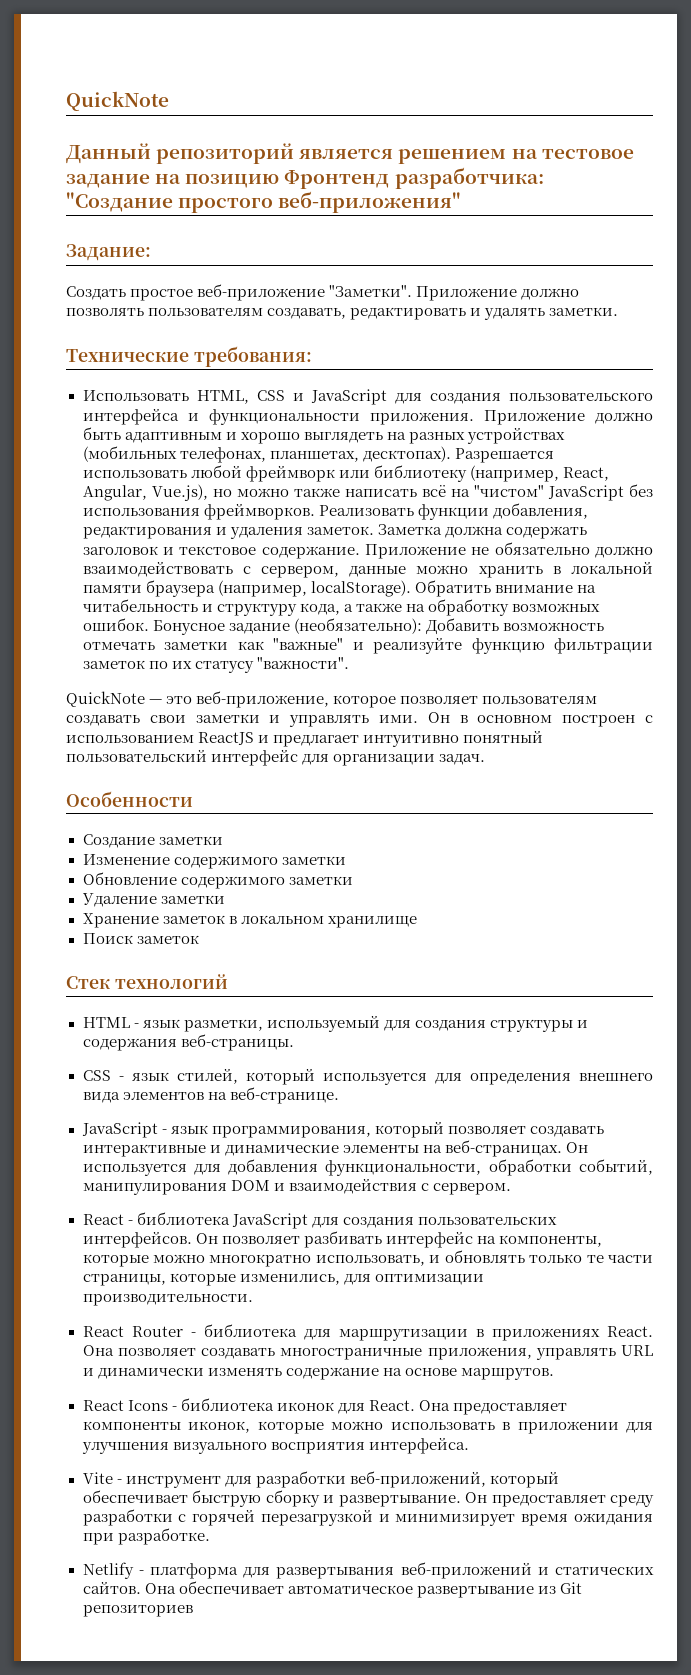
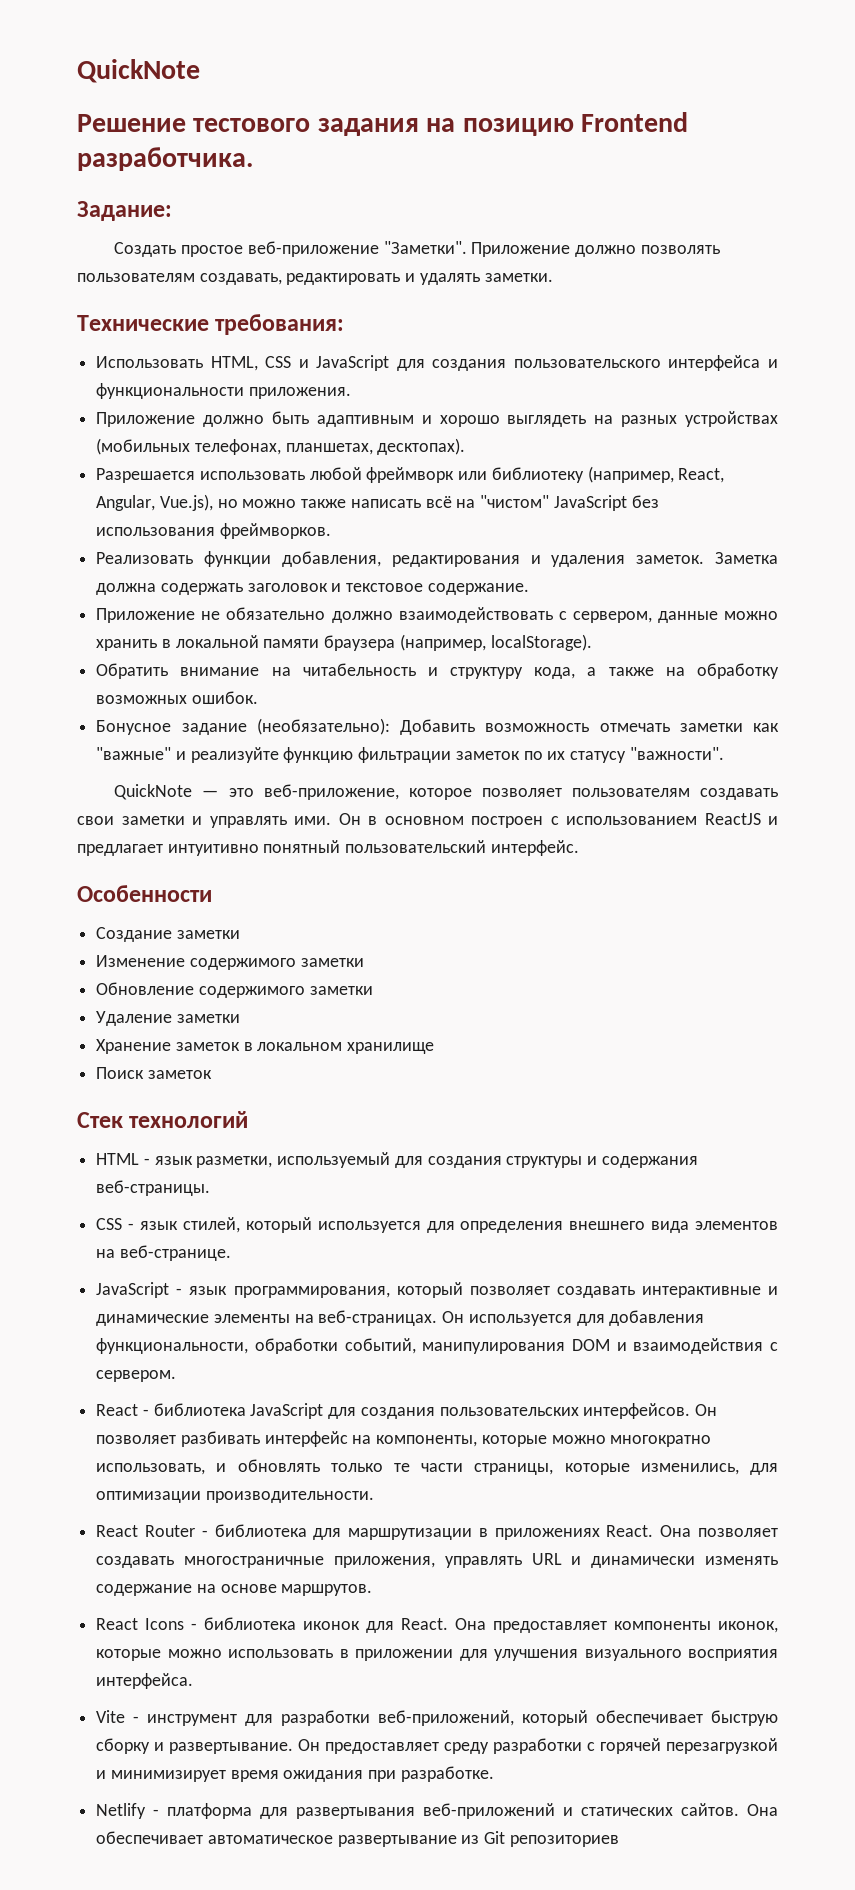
- Данный репозиторий является решением на тестовое задание на позицию Фронтенд разработчика: "Создание простого веб-приложения"
+ Решение тестового задания на позицию Frontend разработчика.
- Использовать HTML, CSS и JavaScript для создания пользовательского интерфейса и функциональности приложения. Приложение должно быть адаптивным и хорошо выглядеть на разных устройствах (мобильных телефонах, планшетах, десктопах). Разрешается использовать любой фреймворк или библиотеку (например, React, Angular, Vue.js), но можно также написать всё на "чистом" JavaScript без использования фреймворков. Реализовать функции добавления, редактирования и удаления заметок.
+ Использовать HTML, CSS и JavaScript для создания пользовательского интерфейса и функциональности приложения.
+ Приложение должно быть адаптивным и хорошо выглядеть на разных устройствах (мобильных телефонах, планшетах, десктопах).
+ Разрешается использовать любой фреймворк или библиотеку (например, React, Angular, Vue.js), но можно также написать всё на "чистом" JavaScript без использования фреймворков.
+ Реализовать функции добавления, редактирования и удаления заметок.
- Заметка должна содержать заголовок и текстовое содержание. Приложение не обязательно должно взаимодействовать с сервером, данные можно хранить в локальной памяти браузера (например, localStorage). Обратить внимание на читабельность и структуру кода, а также на обработку возможных ошибок. Бонусное задание (необязательно): Добавить возможность отмечать заметки как "важные" и реализуйте функцию фильтрации заметок по их статусу "важности".
+ Заметка должна содержать заголовок и текстовое содержание.
+ Приложение не обязательно должно взаимодействовать с сервером, данные можно хранить в локальной памяти браузера (например, localStorage).
+ Обратить внимание на читабельность и структуру кода, а также на обработку возможных ошибок.
+ Бонусное задание (необязательно): Добавить возможность отмечать заметки как "важные" и реализуйте функцию фильтрации заметок по их статусу "важности".
- Он в основном построен с использованием ReactJS и предлагает интуитивно понятный пользовательский интерфейс для организации задач.
+ Он в основном построен с использованием ReactJS и предлагает интуитивно понятный пользовательский интерфейс.

